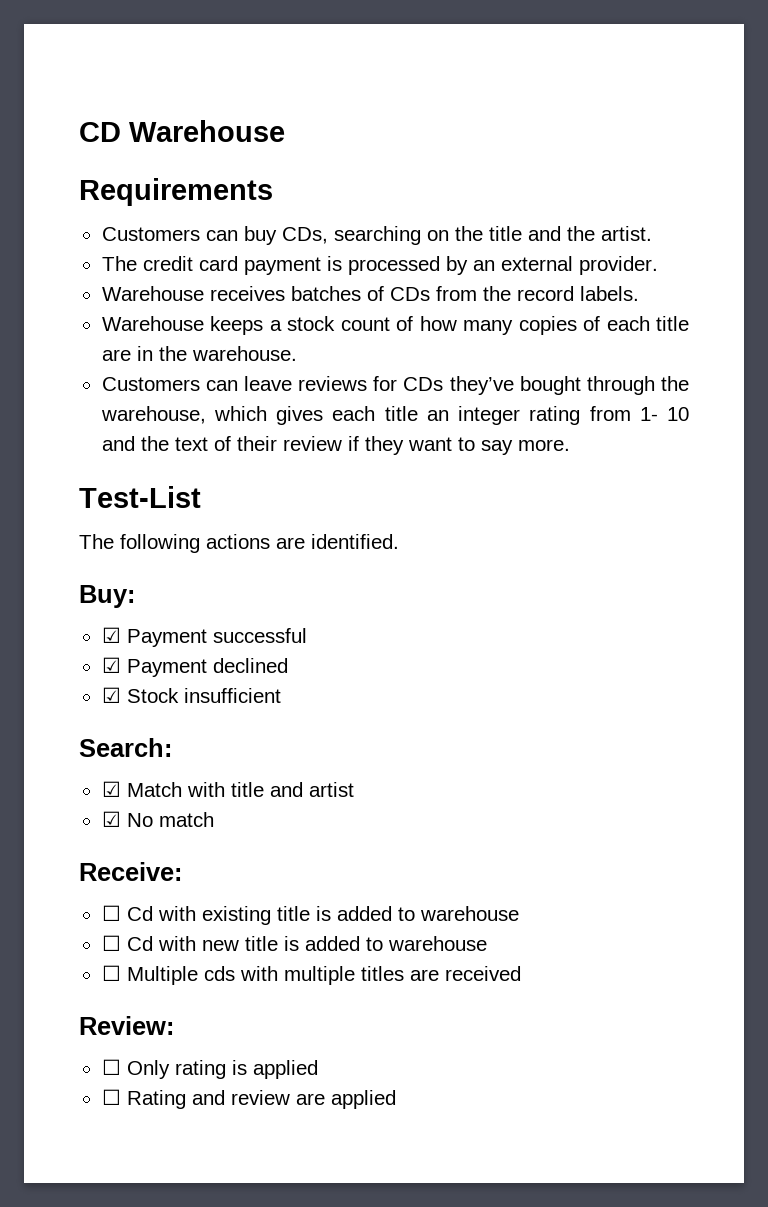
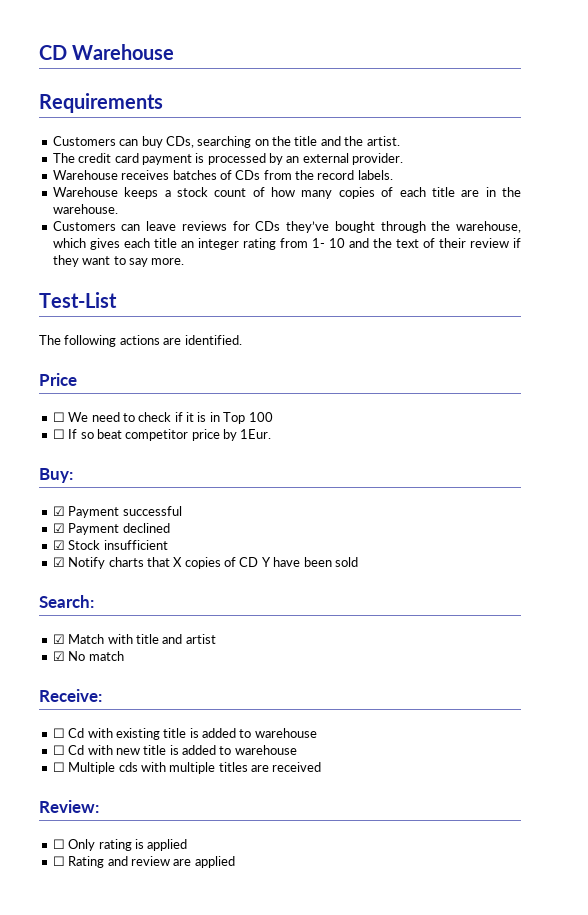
+ Price
+ ☐ We need to check if it is in Top 100
+ ☐ If so beat competitor price by 1Eur.
+ ☑ Notify charts that X copies of CD Y have been sold

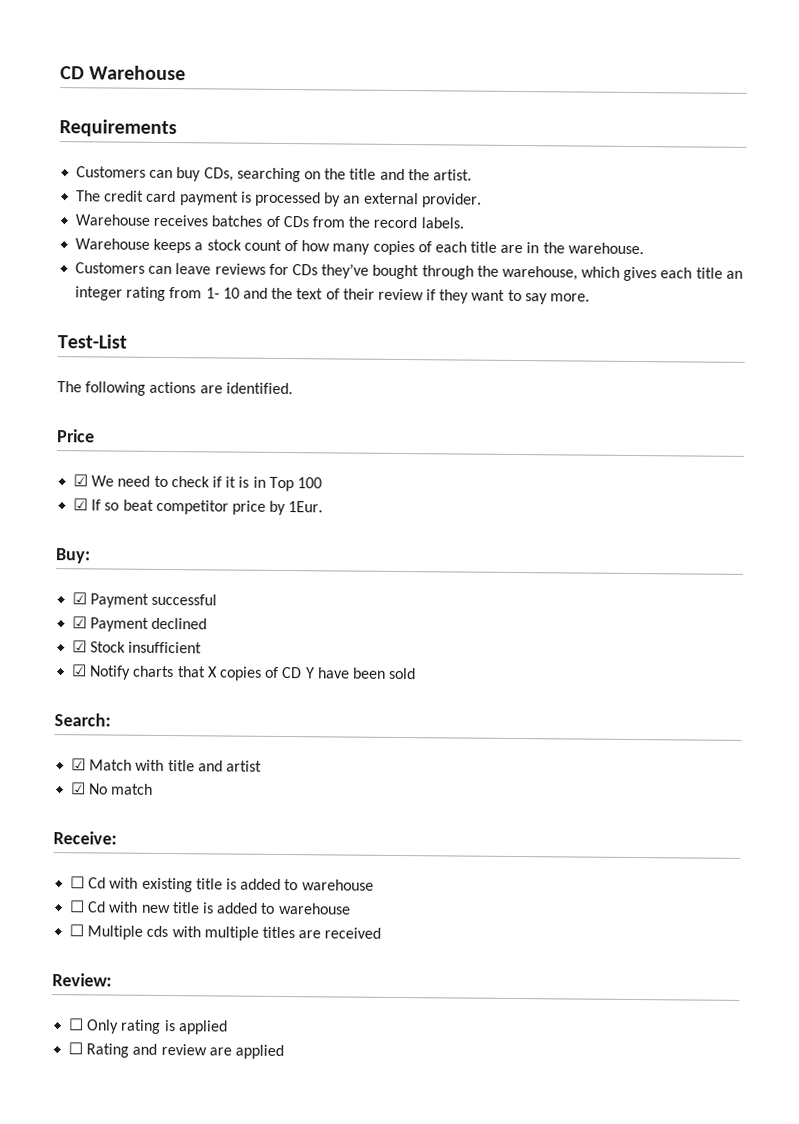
- ☐ We need to check if it is in Top 100
+ ☑ We need to check if it is in Top 100
- ☐ If so beat competitor price by 1Eur.
+ ☑ If so beat competitor price by 1Eur.

